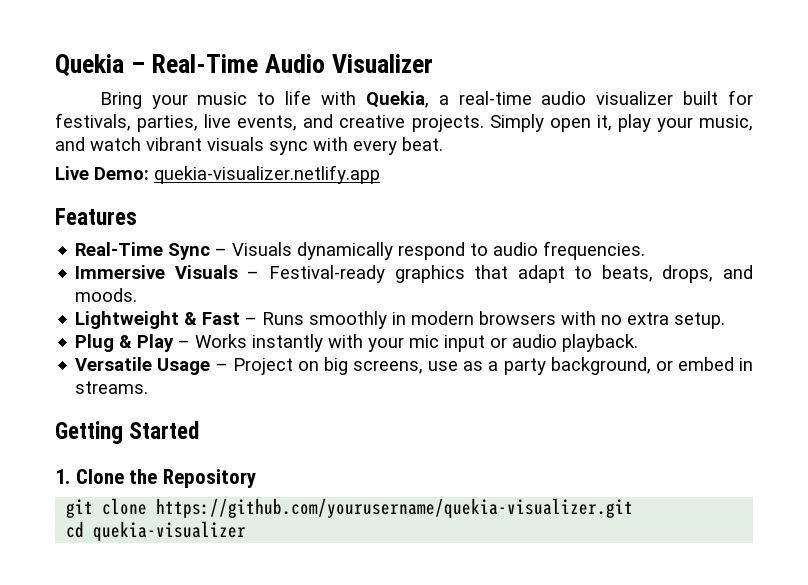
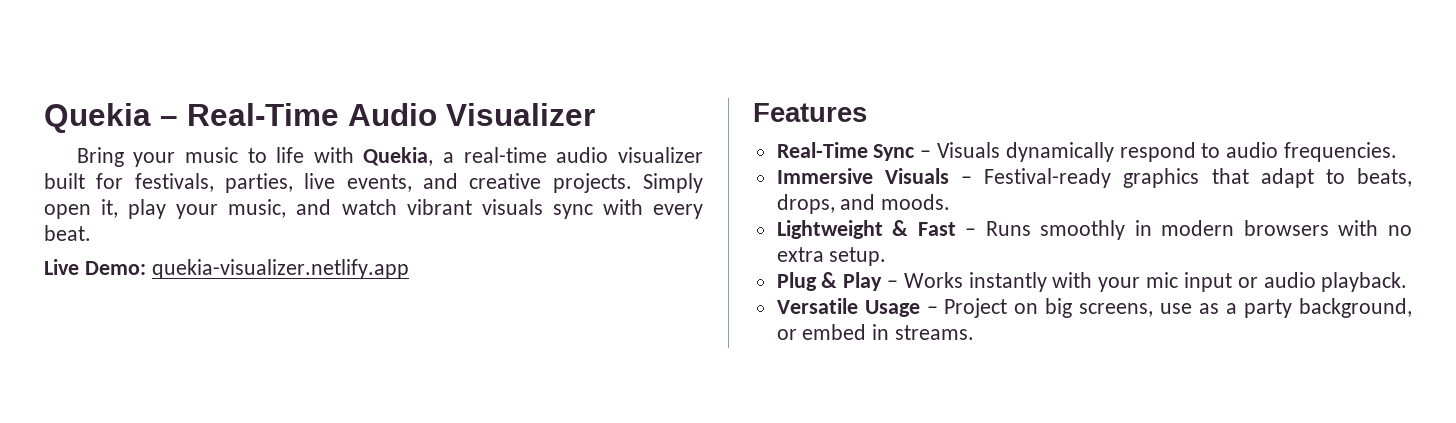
- Getting Started
- 1. Clone the Repository
- git clone https://github.com/yourusername/quekia-visualizer.git
- cd quekia-visualizer

